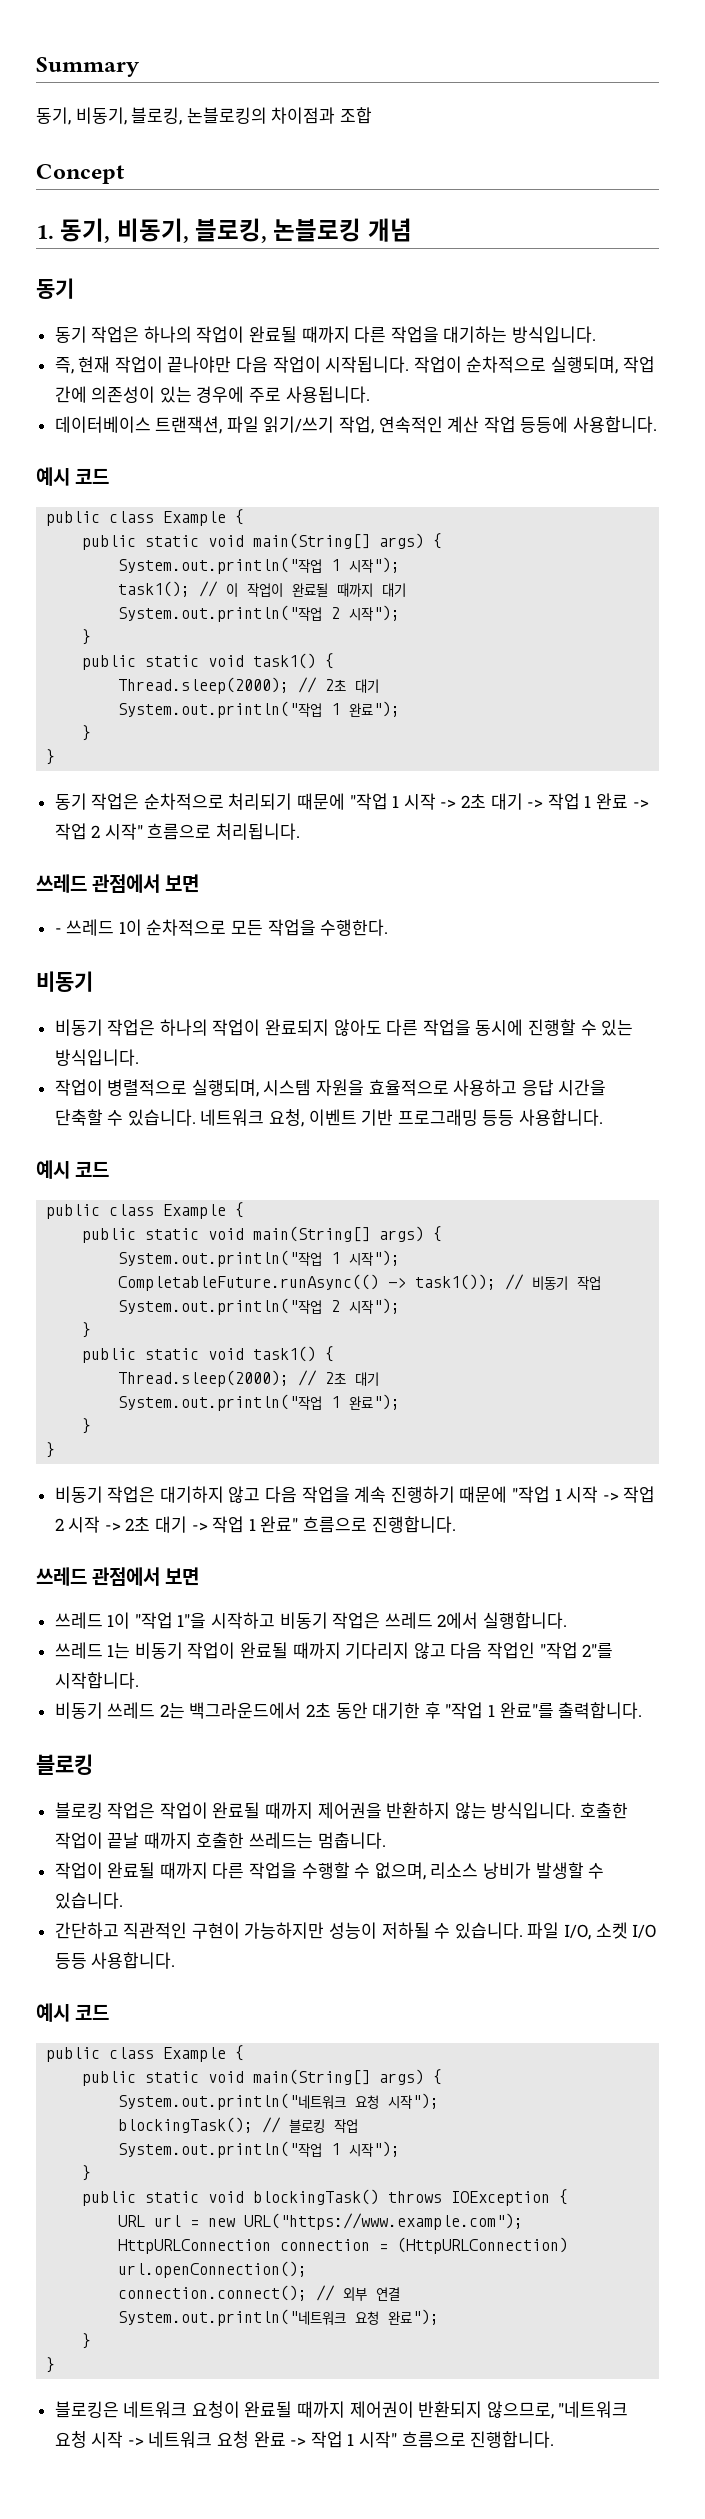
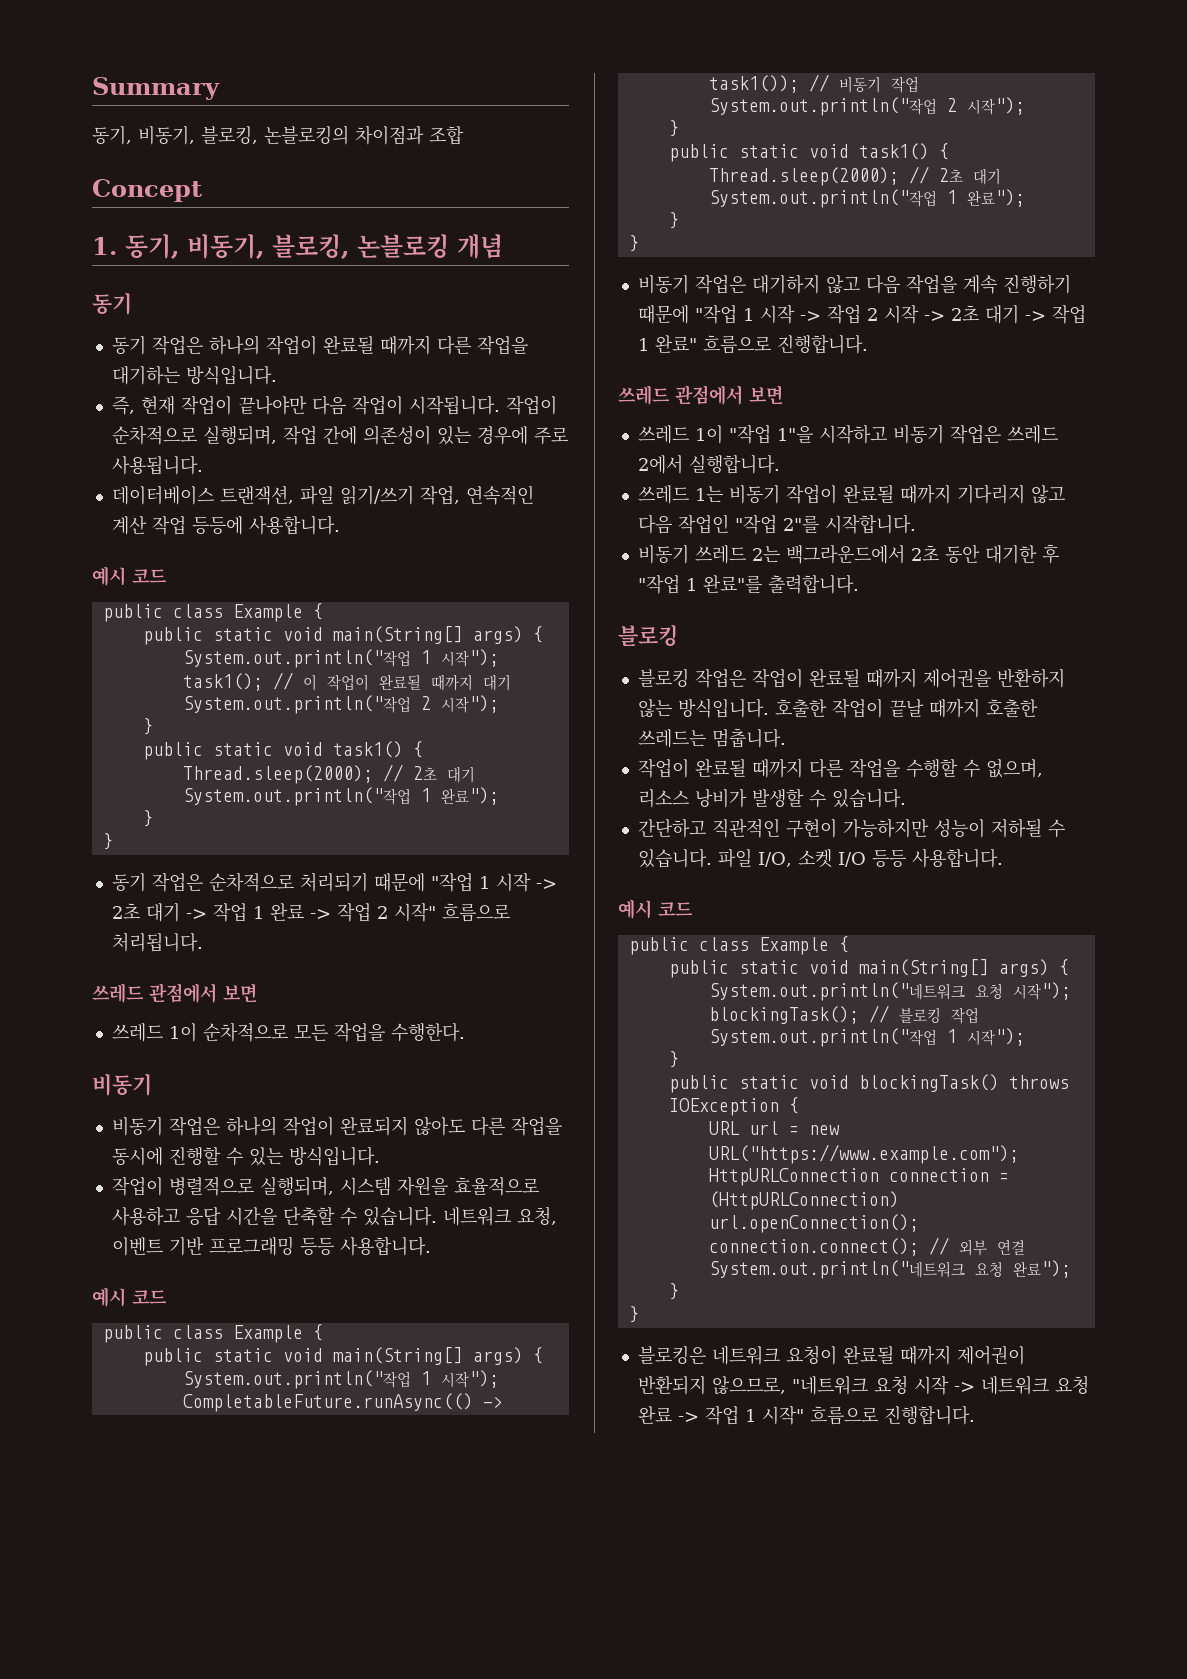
- - 쓰레드 1이 순차적으로 모든 작업을 수행한다.
+ 쓰레드 1이 순차적으로 모든 작업을 수행한다.

